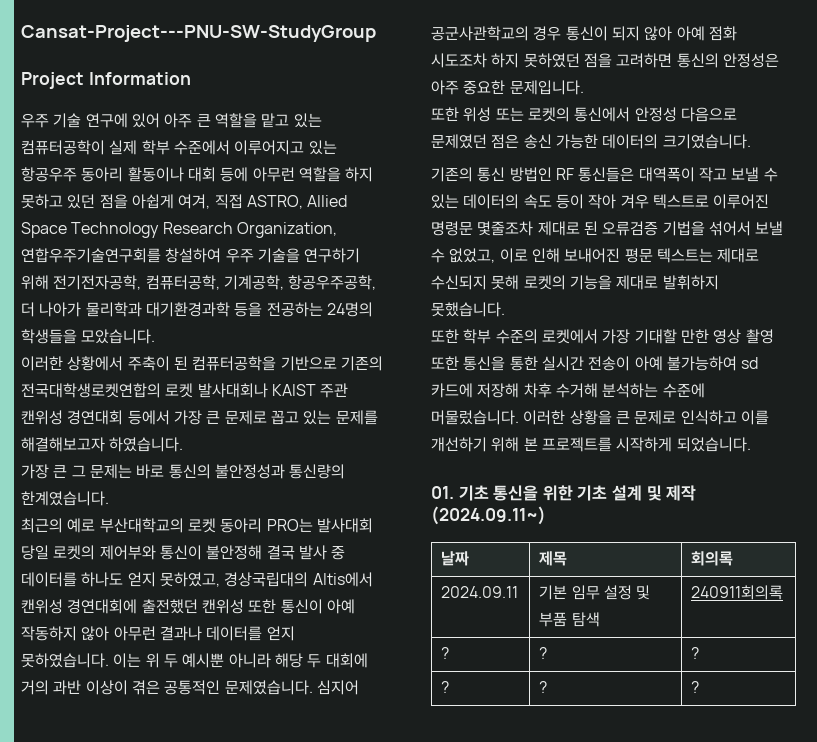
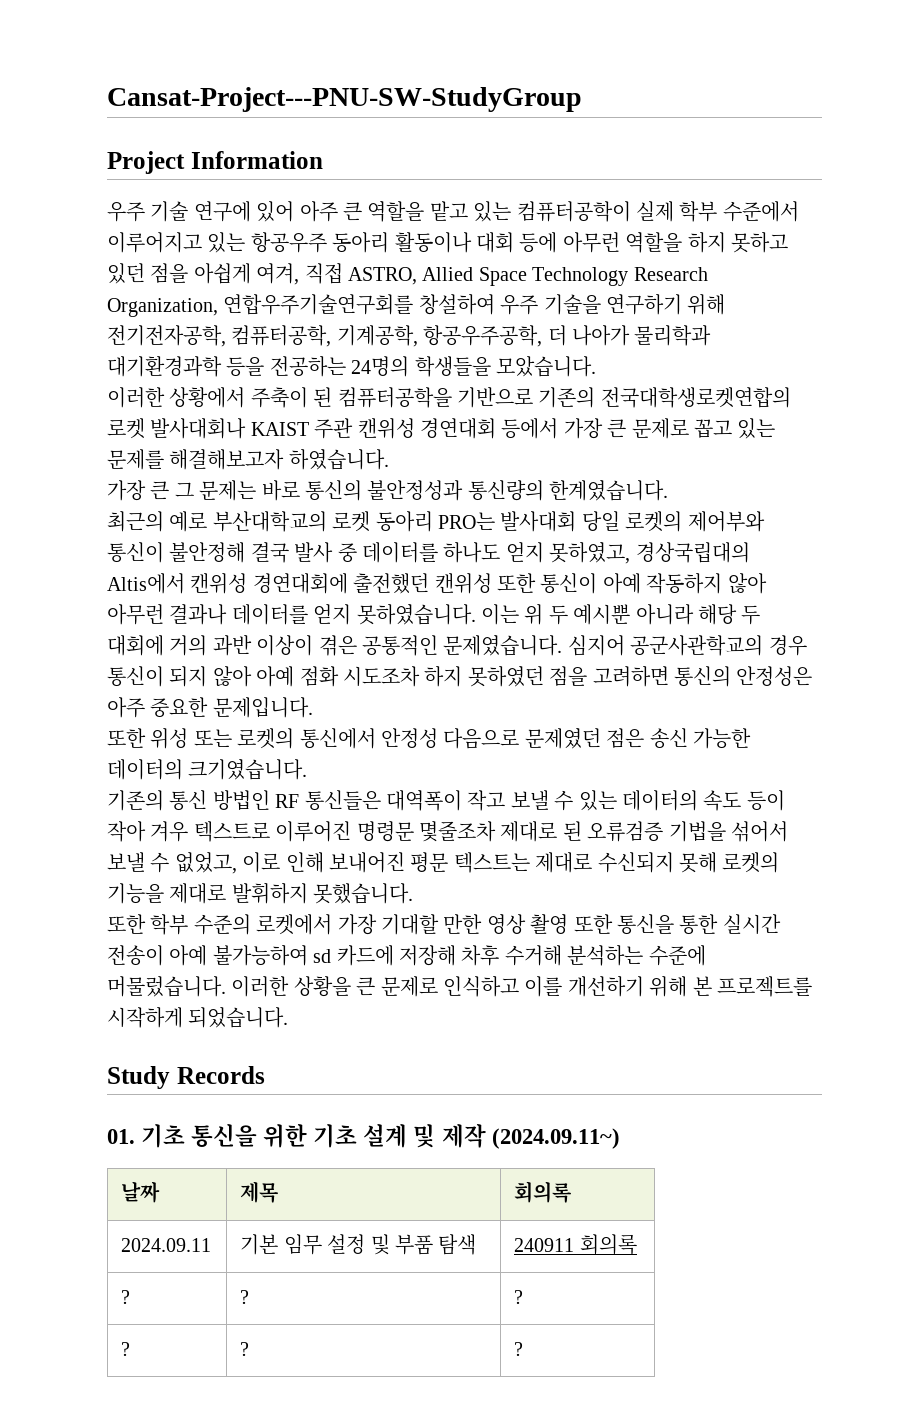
+ Study Records
- 2024.09.11 | 기본 임무 설정 및 부품 탐색 | 240911회의록
+ 2024.09.11 | 기본 임무 설정 및 부품 탐색 | 240911 회의록

